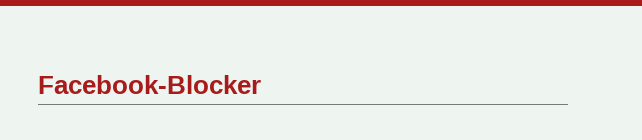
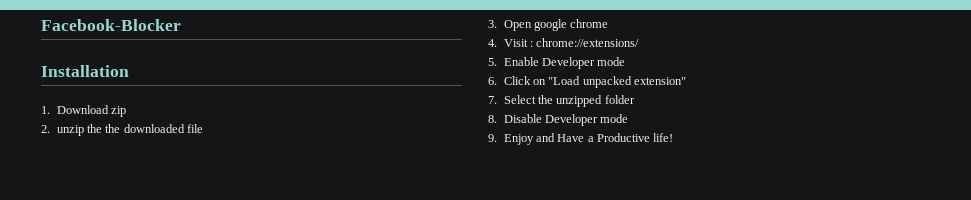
+ Installation
+ 1. Download zip
+ 2. unzip the the downloaded file
+ 3. Open google chrome
+ 4. Visit : chrome://extensions/
+ 5. Enable Developer mode
+ 6. Click on "Load unpacked extension"
+ 7. Select the unzipped folder
+ 8. Disable Developer mode
+ 9. Enjoy and Have a Productive life!

